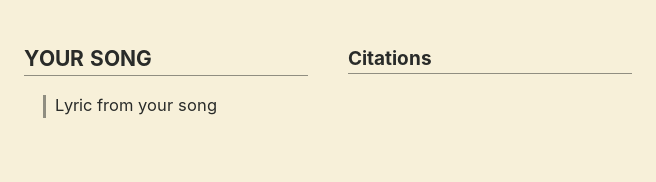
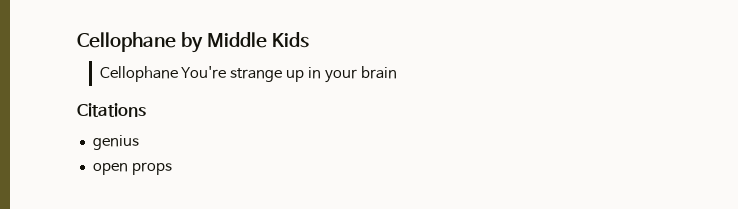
- YOUR SONG
- Lyric from your song
+ Cellophane by Middle Kids
+ Cellophane You're strange up in your brain
  Citations
+ genius
+ open props

